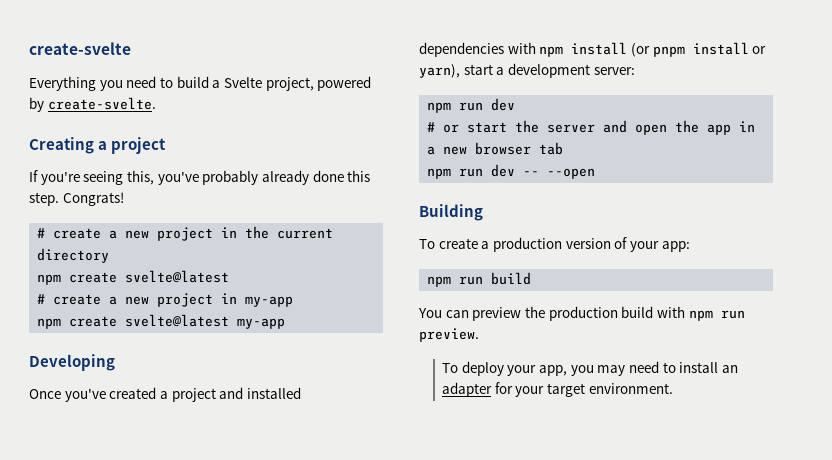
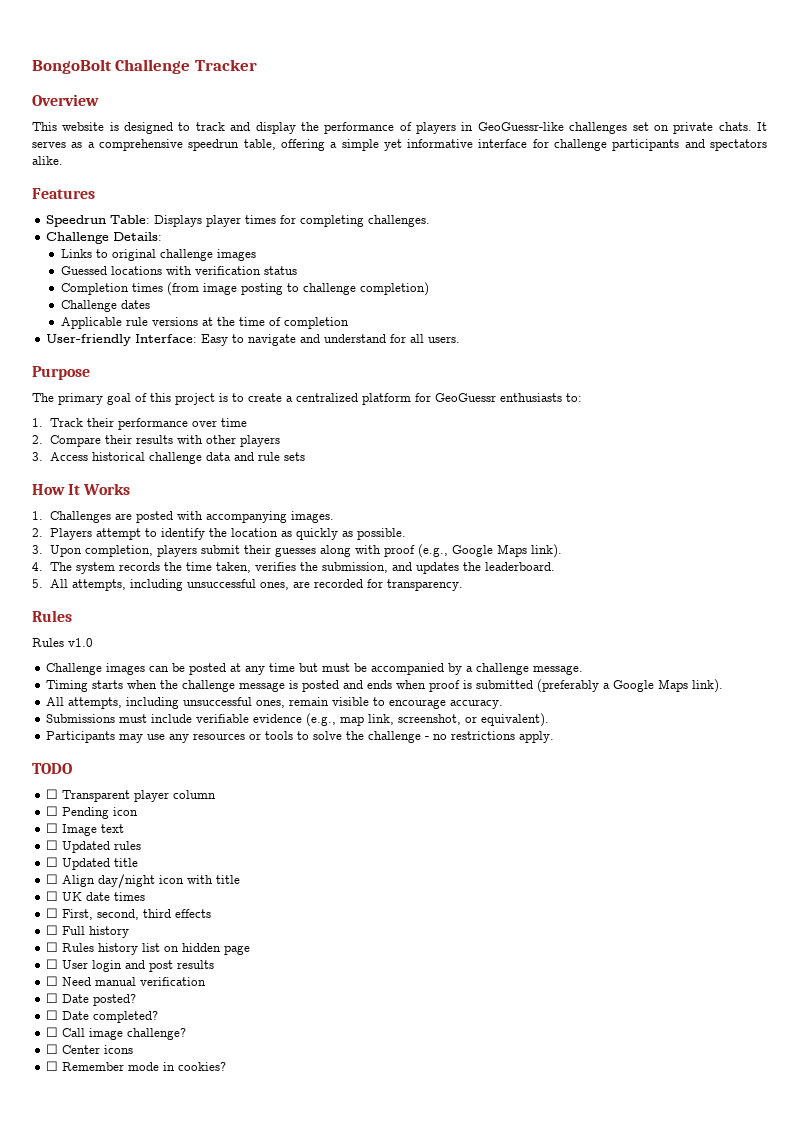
- create-svelte
- Everything you need to build a Svelte project, powered by create-svelte.
- Creating a project
- If you're seeing this, you've probably already done this step. Congrats!
- # create a new project in the current directory
- npm create svelte@latest
- # create a new project in my-app
- npm create svelte@latest my-app
- Developing
- Once you've created a project and installed dependencies with npm install (or pnpm install or yarn), start a development server:
- npm run dev
- # or start the server and open the app in a new browser tab
- npm run dev -- --open
- Building
- To create a production version of your app:
- npm run build
- You can preview the production build with npm run preview.
- To deploy your app, you may need to install an adapter for your target environment.
+ BongoBolt Challenge Tracker
+ Overview
+ This website is designed to track and display the performance of players in GeoGuessr-like challenges set on private chats. It serves as a comprehensive speedrun table, offering a simple yet informative interface for challenge participants and spectators alike.
+ Features
+ Speedrun Table: Displays player times for completing challenges.
+ Challenge Details:
+ Links to original challenge images
+ Guessed locations with verification status
+ Completion times (from image posting to challenge completion)
+ Challenge dates
+ Applicable rule versions at the time of completion
+ User-friendly Interface: Easy to navigate and understand for all users.
+ Purpose
+ The primary goal of this project is to create a centralized platform for GeoGuessr enthusiasts to:
+ 1. Track their performance over time
+ 2. Compare their results with other players
+ 3. Access historical challenge data and rule sets
+ How It Works
+ 1. Challenges are posted with accompanying images.
+ 2. Players attempt to identify the location as quickly as possible.
+ 3. Upon completion, players submit their guesses along with proof (e.g., Google Maps link).
+ 4. The system records the time taken, verifies the submission, and updates the leaderboard.
+ 5. All attempts, including unsuccessful ones, are recorded for transparency.
+ Rules
+ Rules v1.0
+ Challenge images can be posted at any time but must be accompanied by a challenge message.
+ Timing starts when the challenge message is posted and ends when proof is submitted (preferably a Google Maps link).
+ All attempts, including unsuccessful ones, remain visible to encourage accuracy.
+ Submissions must include verifiable evidence (e.g., map link, screenshot, or equivalent).
+ Participants may use any resources or tools to solve the challenge - no restrictions apply.
+ TODO
+ ☐ Transparent player column
+ ☐ Pending icon
+ ☐ Image text
+ ☐ Updated rules
+ ☐ Updated title
+ ☐ Align day/night icon with title
+ ☐ UK date times
+ ☐ First, second, third effects
+ ☐ Full history
+ ☐ Rules history list on hidden page
+ ☐ User login and post results
+ ☐ Need manual verification
+ ☐ Date posted?
+ ☐ Date completed?
+ ☐ Call image challenge?
+ ☐ Center icons
+ ☐ Remember mode in cookies?

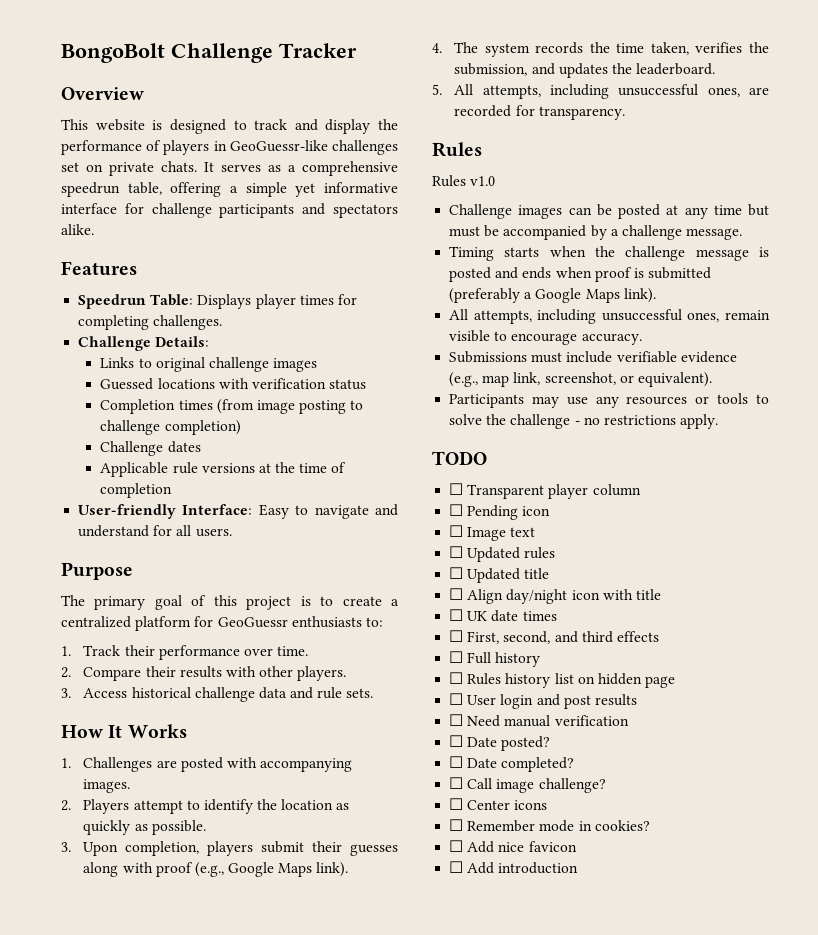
- 1. Track their performance over time
+ 1. Track their performance over time.
- 2. Compare their results with other players
+ 2. Compare their results with other players.
- 3. Access historical challenge data and rule sets
+ 3. Access historical challenge data and rule sets.
- ☐ First, second, third effects
+ ☐ First, second, and third effects
+ ☐ Add nice favicon
+ ☐ Add introduction

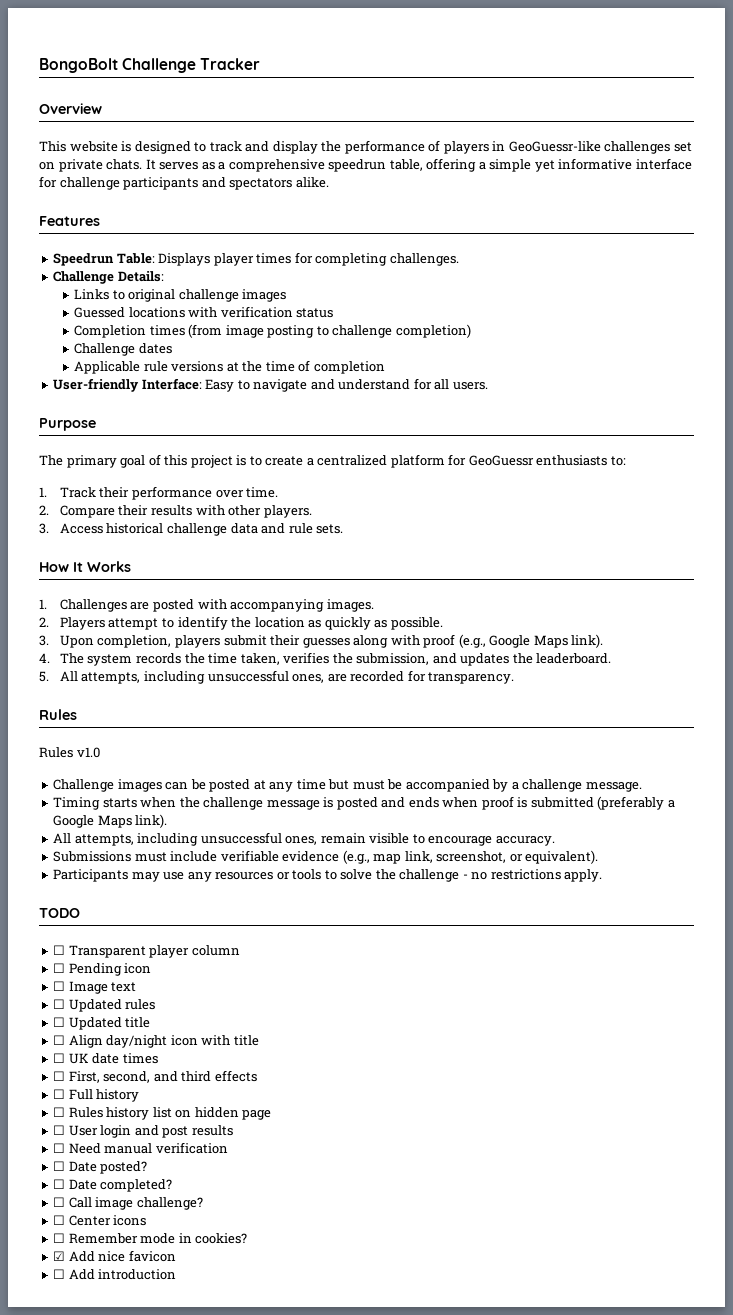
- ☐ Add nice favicon
+ ☑ Add nice favicon

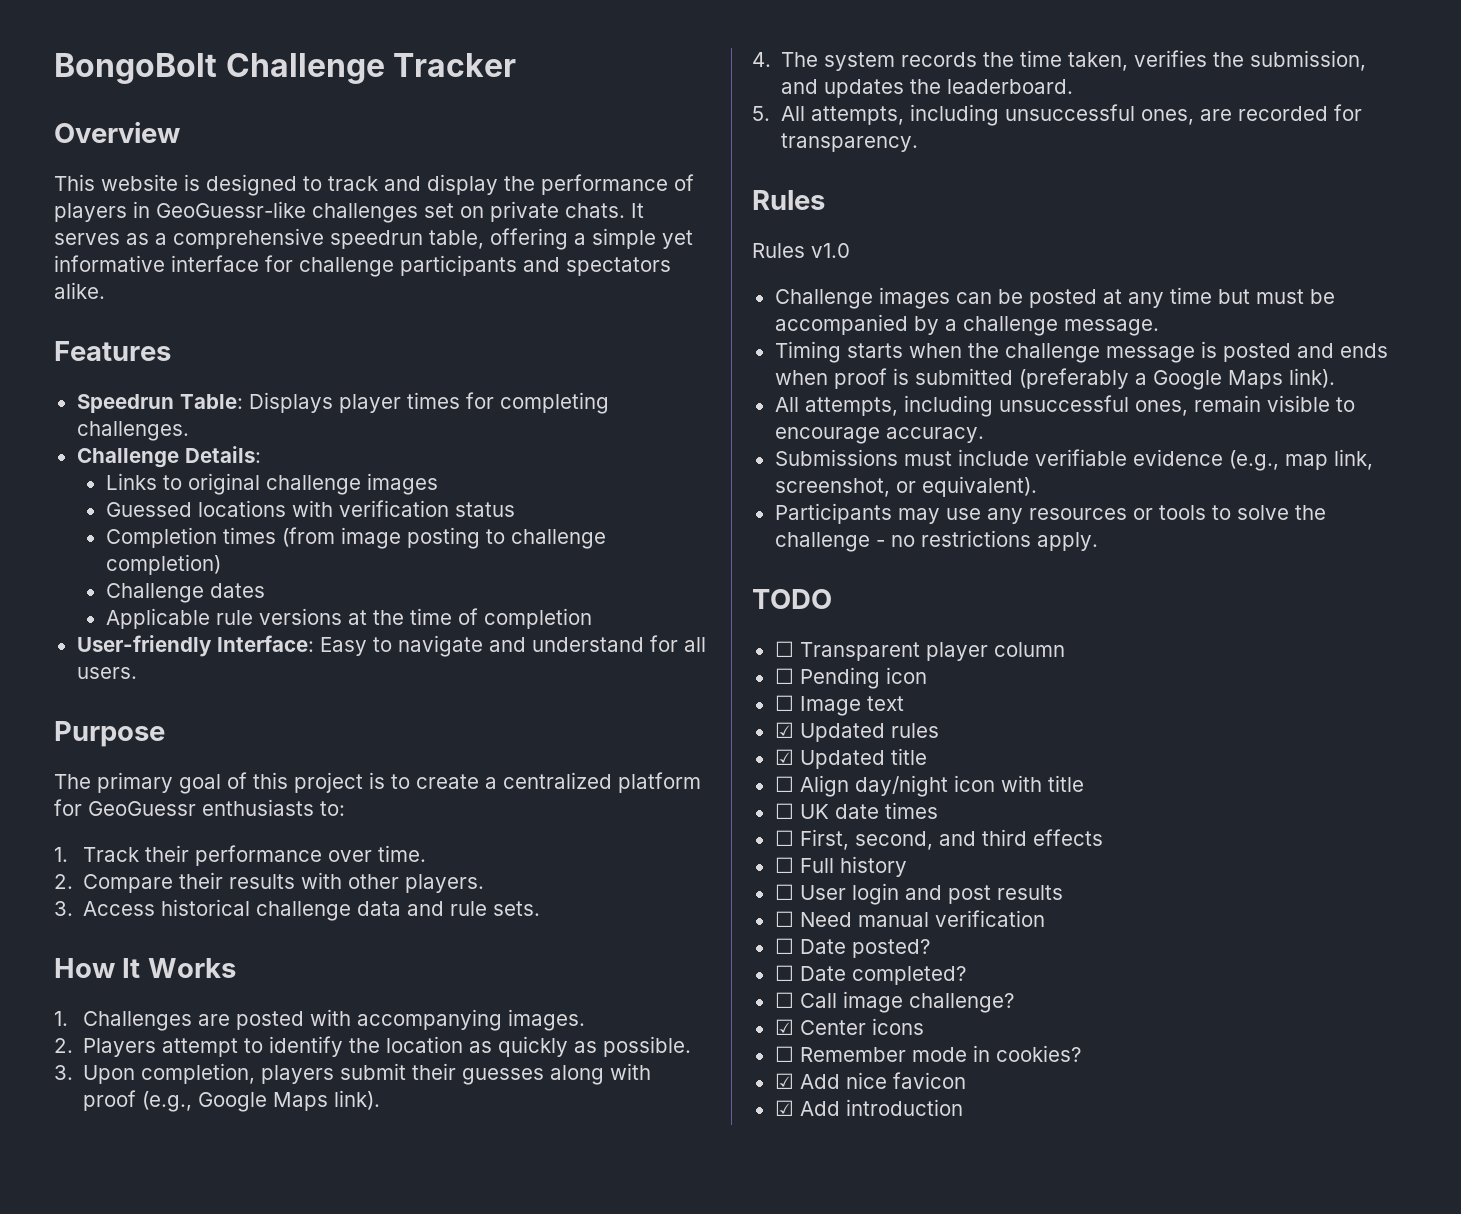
- ☐ Updated rules
+ ☑ Updated rules
- ☐ Updated title
+ ☑ Updated title
- ☐ Rules history list on hidden page
- ☐ Center icons
+ ☑ Center icons
- ☐ Add introduction
+ ☑ Add introduction

